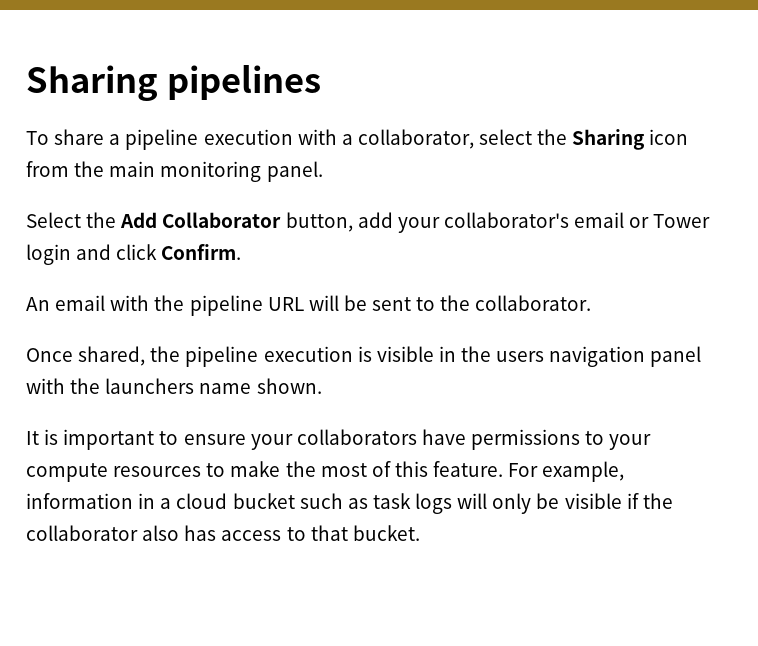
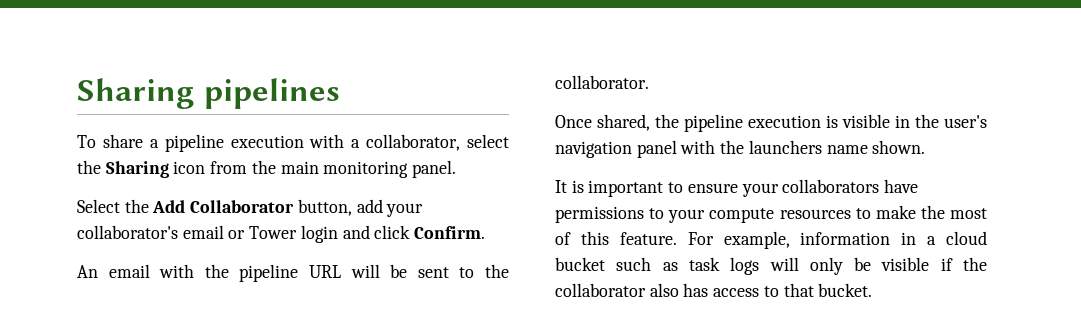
- Once shared, the pipeline execution is visible in the users navigation panel with the launchers name shown.
+ Once shared, the pipeline execution is visible in the user's navigation panel with the launchers name shown.

